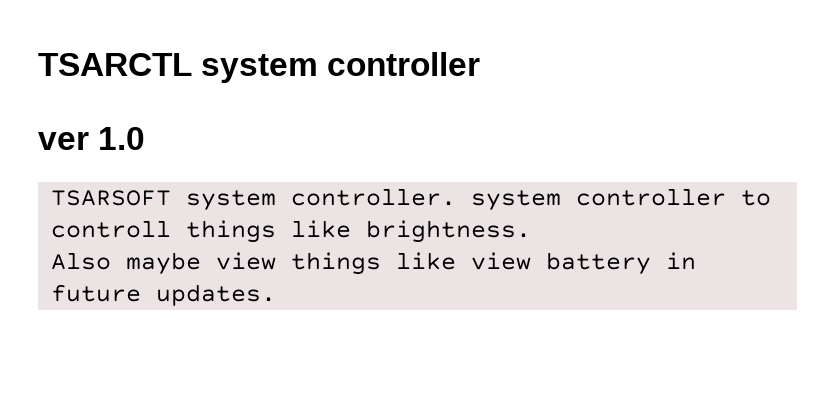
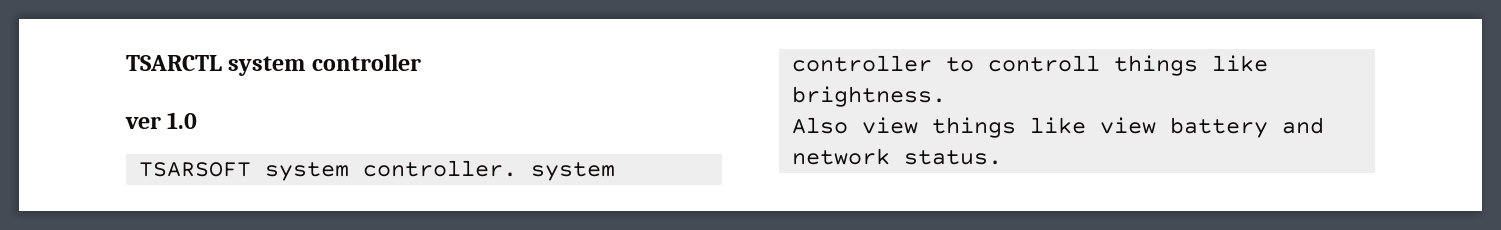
- Also maybe view things like view battery in future updates.
+ Also view things like view battery and network status.

